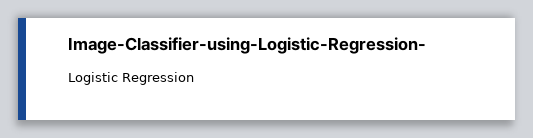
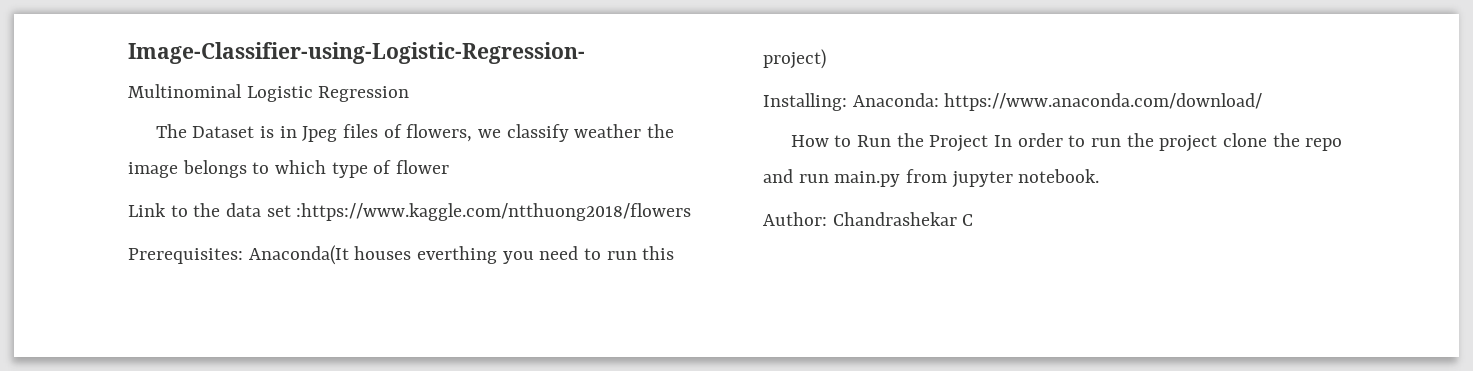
- Logistic Regression
+ Multinominal Logistic Regression
+ The Dataset is in Jpeg files of flowers, we classify weather the image belongs to which type of flower
+ Link to the data set :https://www.kaggle.com/ntthuong2018/flowers
+ Prerequisites: Anaconda(It houses everthing you need to run this project)
+ Installing: Anaconda: https://www.anaconda.com/download/
+ How to Run the Project In order to run the project clone the repo and run main.py from jupyter notebook.
+ Author: Chandrashekar C

